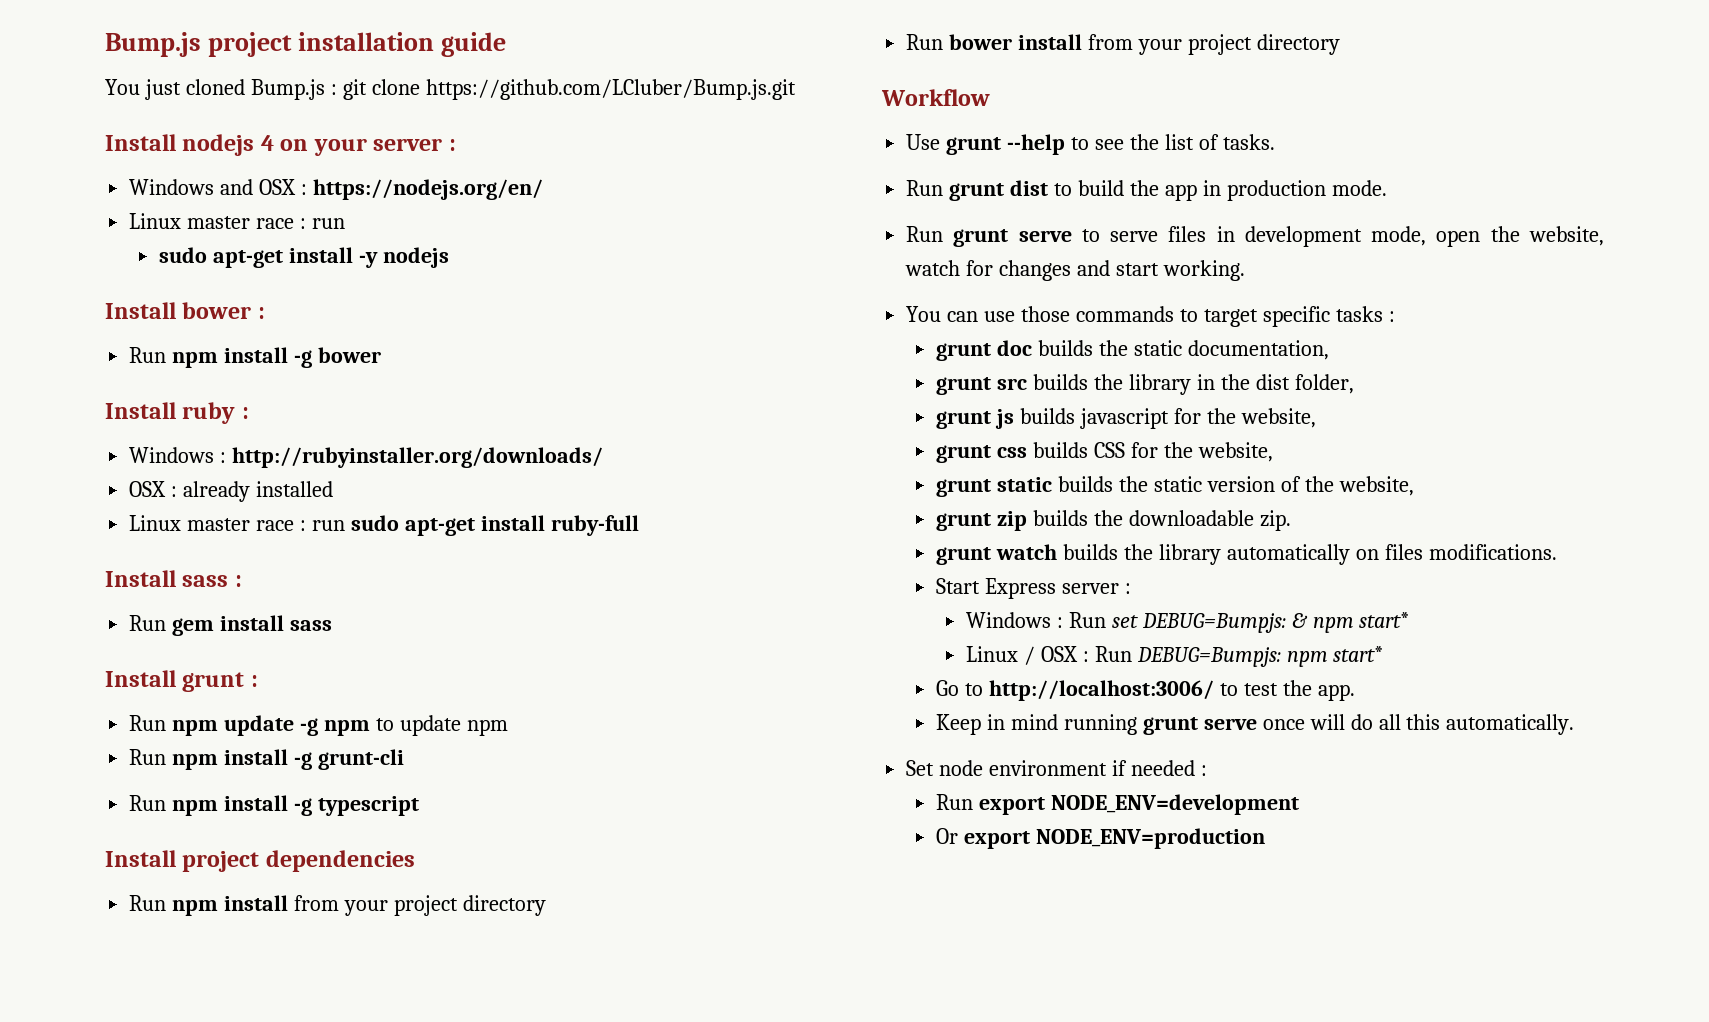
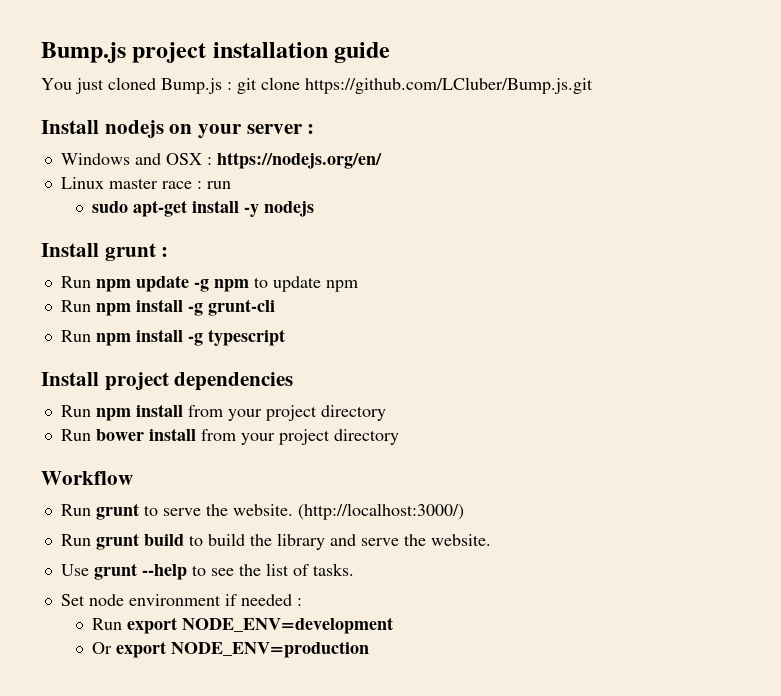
- Install nodejs 4 on your server :
+ Install nodejs on your server :
- Install bower :
- Run npm install -g bower
- Install ruby :
- Windows : http://rubyinstaller.org/downloads/
- OSX : already installed
- Linux master race : run sudo apt-get install ruby-full
- Install sass :
- Run gem install sass
+ Run grunt to serve the website. (http://localhost:3000/)
+ Run grunt build to build the library and serve the website.
- Run grunt dist to build the app in production mode.
- Run grunt serve to serve files in development mode, open the website, watch for changes and start working.
- You can use those commands to target specific tasks :
- grunt doc builds the static documentation,
- grunt src builds the library in the dist folder,
- grunt js builds javascript for the website,
- grunt css builds CSS for the website,
- grunt static builds the static version of the website,
- grunt zip builds the downloadable zip.
- grunt watch builds the library automatically on files modifications.
- Start Express server :
- Windows : Run set DEBUG=Bumpjs: & npm start*
- Linux / OSX : Run DEBUG=Bumpjs: npm start*
- Go to http://localhost:3006/ to test the app.
- Keep in mind running grunt serve once will do all this automatically.

